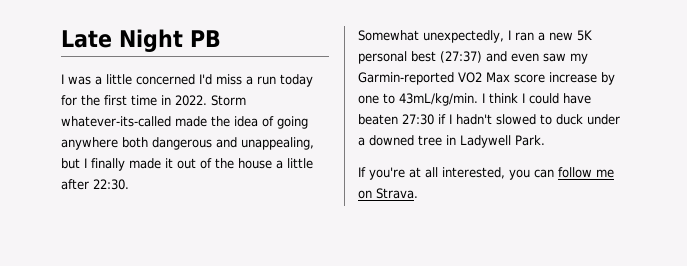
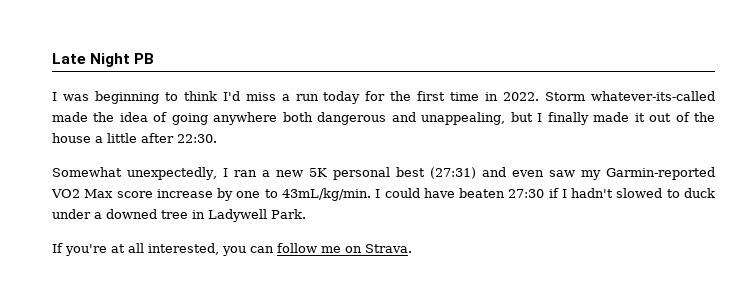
- I was a little concerned I'd miss a run today for the first time in 2022.
+ I was beginning to think I'd miss a run today for the first time in 2022.
- Somewhat unexpectedly, I ran a new 5K personal best (27:37) and even saw my Garmin-reported VO2 Max score increase by one to 43mL/kg/min.
+ Somewhat unexpectedly, I ran a new 5K personal best (27:31) and even saw my Garmin-reported VO2 Max score increase by one to 43mL/kg/min.
- I think I could have beaten 27:30 if I hadn't slowed to duck under a downed tree in Ladywell Park.
+ I could have beaten 27:30 if I hadn't slowed to duck under a downed tree in Ladywell Park.

